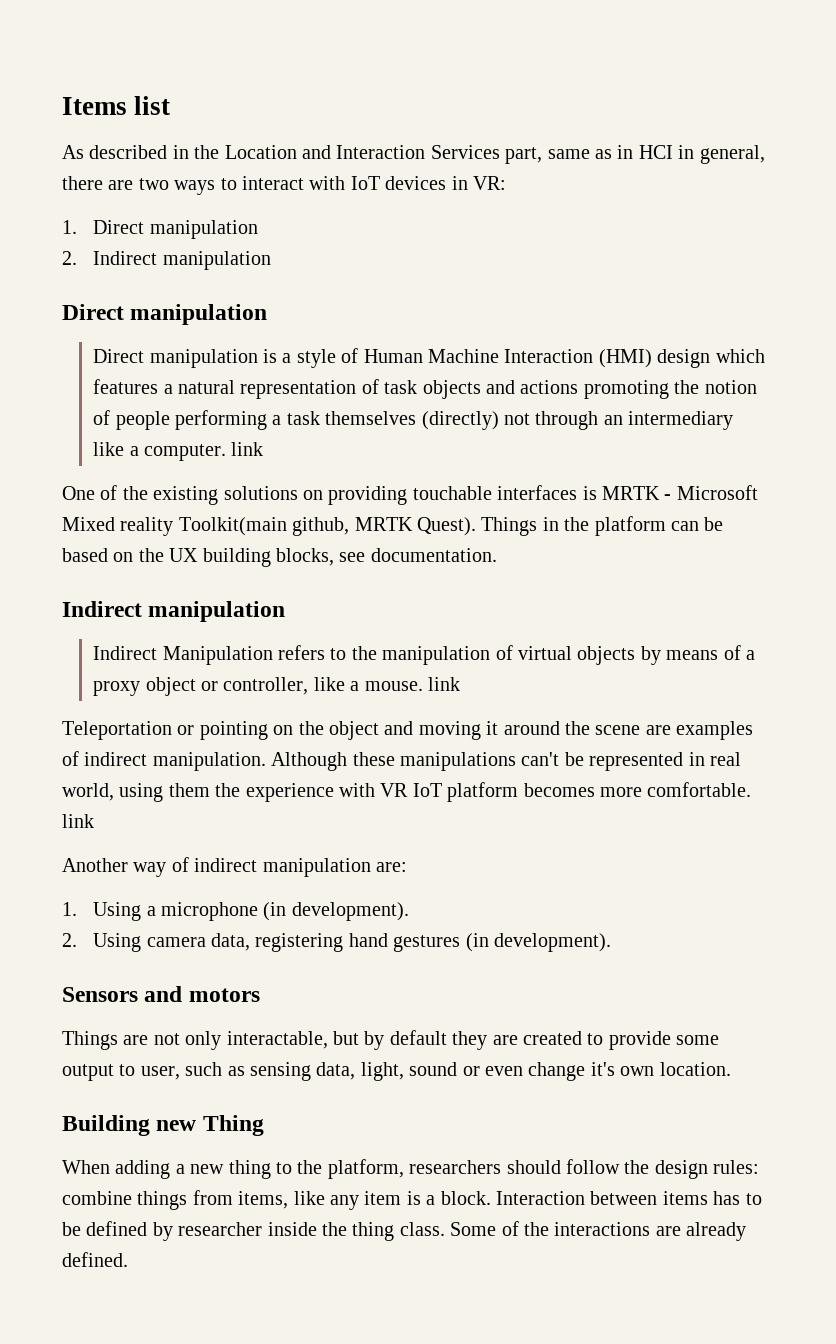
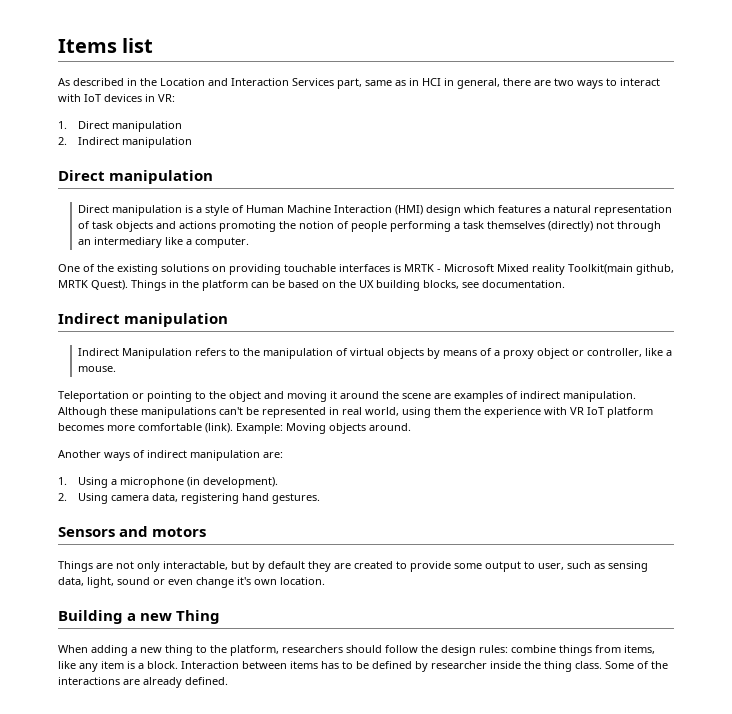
- Direct manipulation is a style of Human Machine Interaction (HMI) design which features a natural representation of task objects and actions promoting the notion of people performing a task themselves (directly) not through an intermediary like a computer. link
+ Direct manipulation is a style of Human Machine Interaction (HMI) design which features a natural representation of task objects and actions promoting the notion of people performing a task themselves (directly) not through an intermediary like a computer.
- Indirect Manipulation refers to the manipulation of virtual objects by means of a proxy object or controller, like a mouse. link
+ Indirect Manipulation refers to the manipulation of virtual objects by means of a proxy object or controller, like a mouse.
- Teleportation or pointing on the object and moving it around the scene are examples of indirect manipulation.
+ Teleportation or pointing to the object and moving it around the scene are examples of indirect manipulation.
- Although these manipulations can't be represented in real world, using them the experience with VR IoT platform becomes more comfortable. link
+ Although these manipulations can't be represented in real world, using them the experience with VR IoT platform becomes more comfortable (link). Example: Moving objects around.
- Another way of indirect manipulation are:
+ Another ways of indirect manipulation are:
- 2. Using camera data, registering hand gestures (in development).
+ 2. Using camera data, registering hand gestures.
- Building new Thing
+ Building a new Thing

